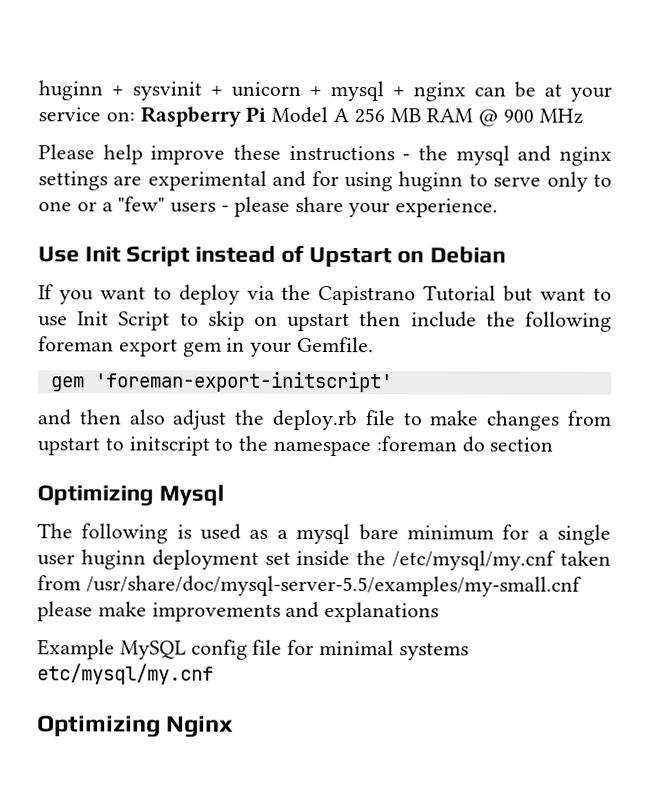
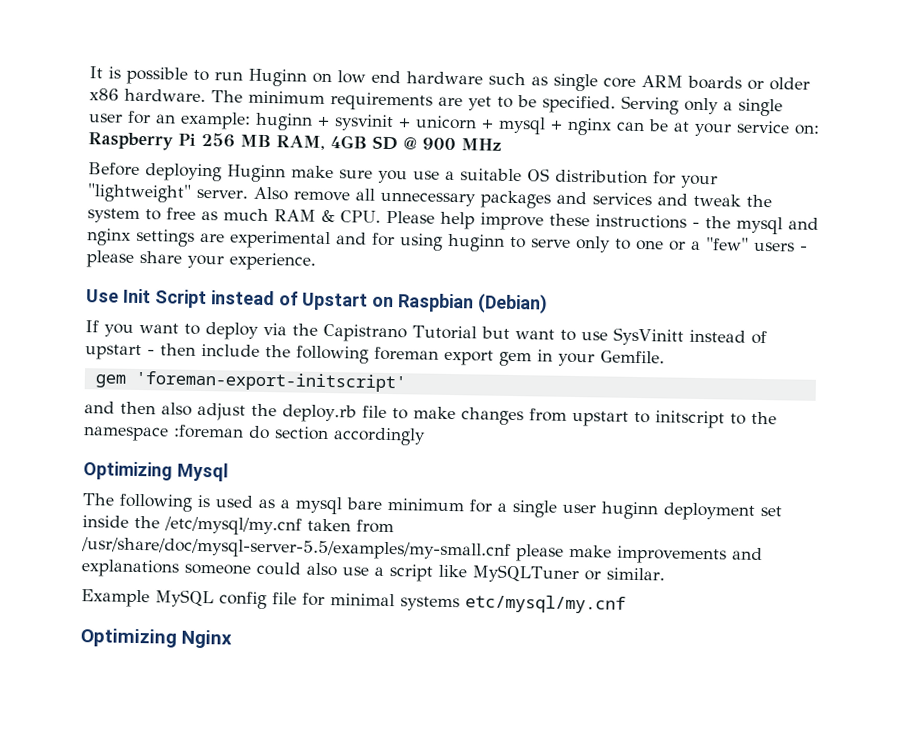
- huginn + sysvinit + unicorn + mysql + nginx can be at your service on: Raspberry Pi Model A 256 MB RAM @ 900 MHz
- Please help improve these instructions - the mysql and nginx settings are experimental and for using huginn to serve only to one or a "few" users - please share your experience.
+ It is possible to run Huginn on low end hardware such as single core ARM boards or older x86 hardware. The minimum requirements are yet to be specified. Serving only a single user for an example: huginn + sysvinit + unicorn + mysql + nginx can be at your service on: Raspberry Pi 256 MB RAM, 4GB SD @ 900 MHz
+ Before deploying Huginn make sure you use a suitable OS distribution for your "lightweight" server. Also remove all unnecessary packages and services and tweak the system to free as much RAM & CPU. Please help improve these instructions - the mysql and nginx settings are experimental and for using huginn to serve only to one or a "few" users - please share your experience.
- Use Init Script instead of Upstart on Debian
+ Use Init Script instead of Upstart on Raspbian (Debian)
- If you want to deploy via the Capistrano Tutorial but want to use Init Script to skip on upstart then include the following foreman export gem in your Gemfile.
+ If you want to deploy via the Capistrano Tutorial but want to use SysVinitt instead of upstart - then include the following foreman export gem in your Gemfile.
- and then also adjust the deploy.rb file to make changes from upstart to initscript to the namespace :foreman do section
+ and then also adjust the deploy.rb file to make changes from upstart to initscript to the namespace :foreman do section accordingly
- The following is used as a mysql bare minimum for a single user huginn deployment set inside the /etc/mysql/my.cnf taken from /usr/share/doc/mysql-server-5.5/examples/my-small.cnf please make improvements and explanations
+ The following is used as a mysql bare minimum for a single user huginn deployment set inside the /etc/mysql/my.cnf taken from /usr/share/doc/mysql-server-5.5/examples/my-small.cnf please make improvements and explanations someone could also use a script like MySQLTuner or similar.

